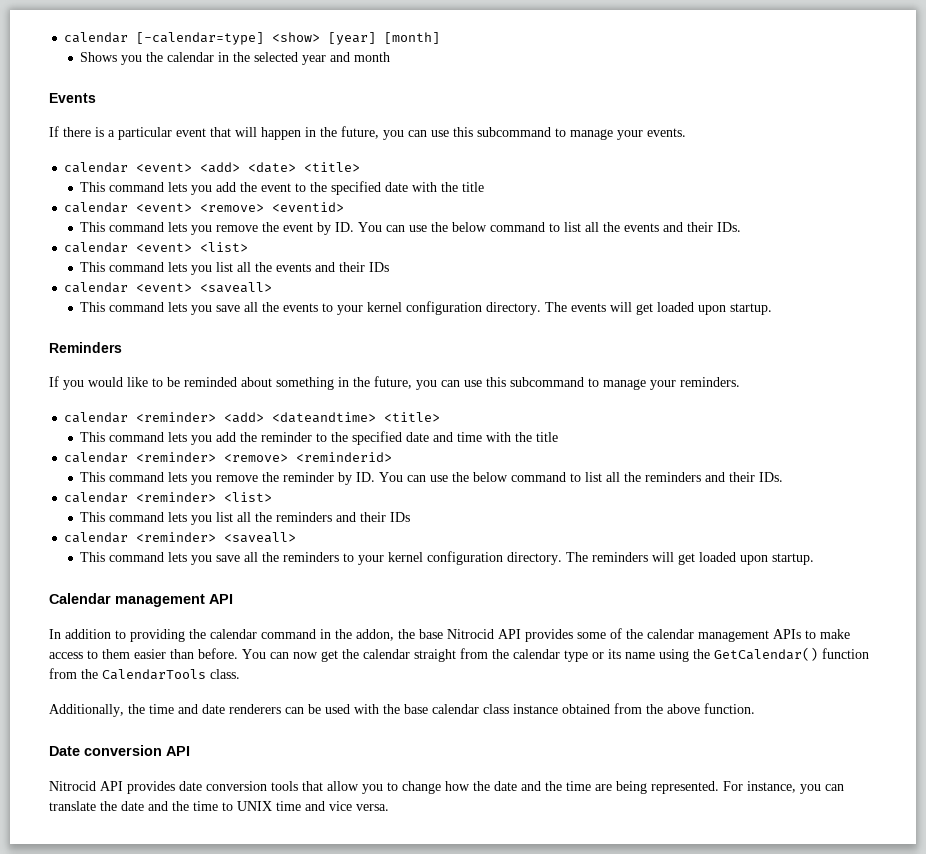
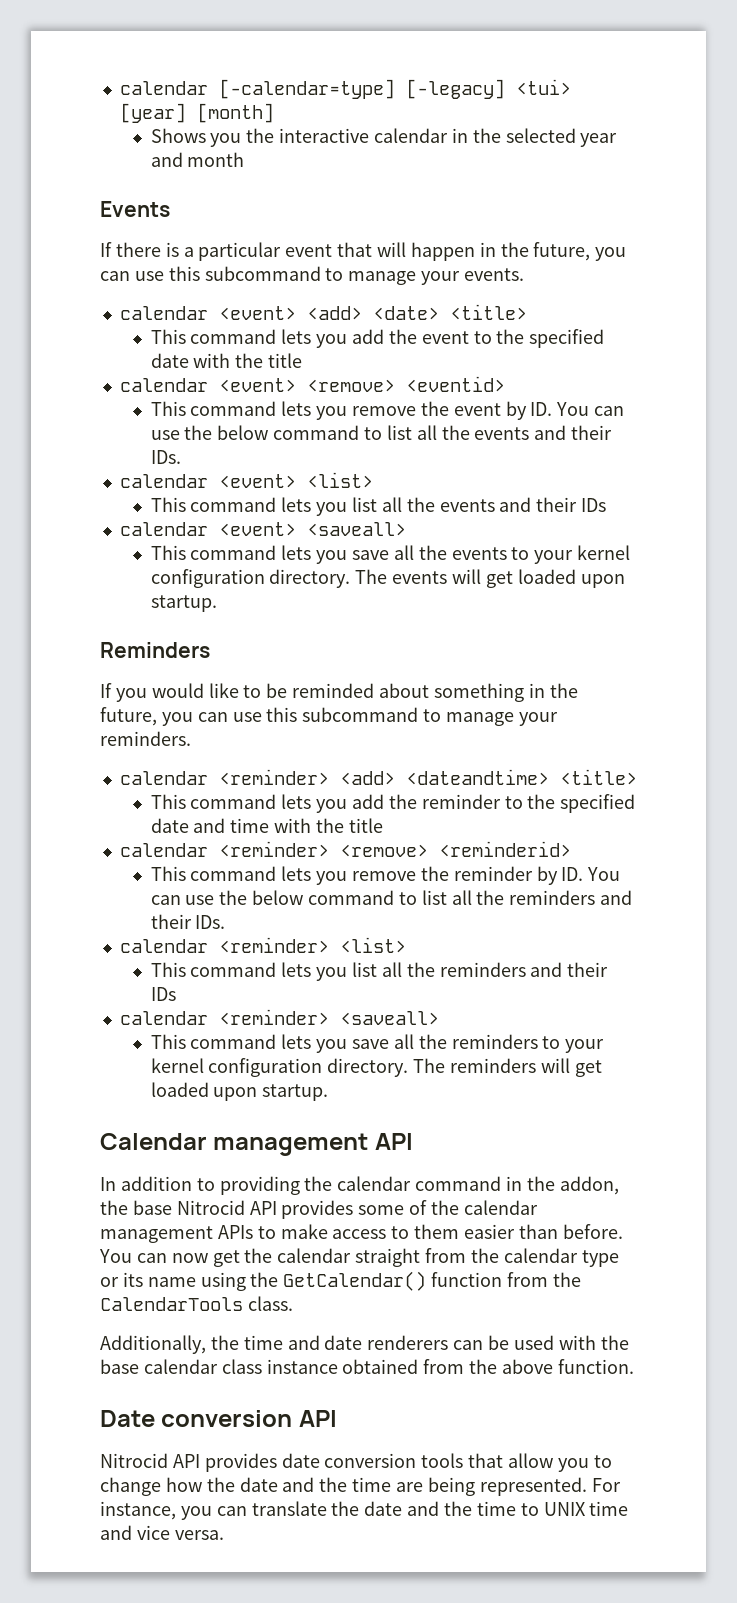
- calendar [-calendar=type] <show> [year] [month]
+ calendar [-calendar=type] [-legacy] <tui> [year] [month]
- Shows you the calendar in the selected year and month
+ Shows you the interactive calendar in the selected year and month

